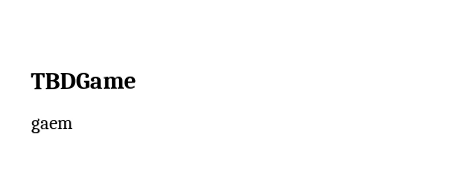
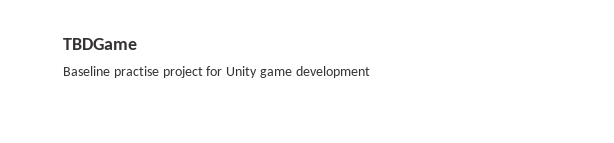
- gaem
+ Baseline practise project for Unity game development

